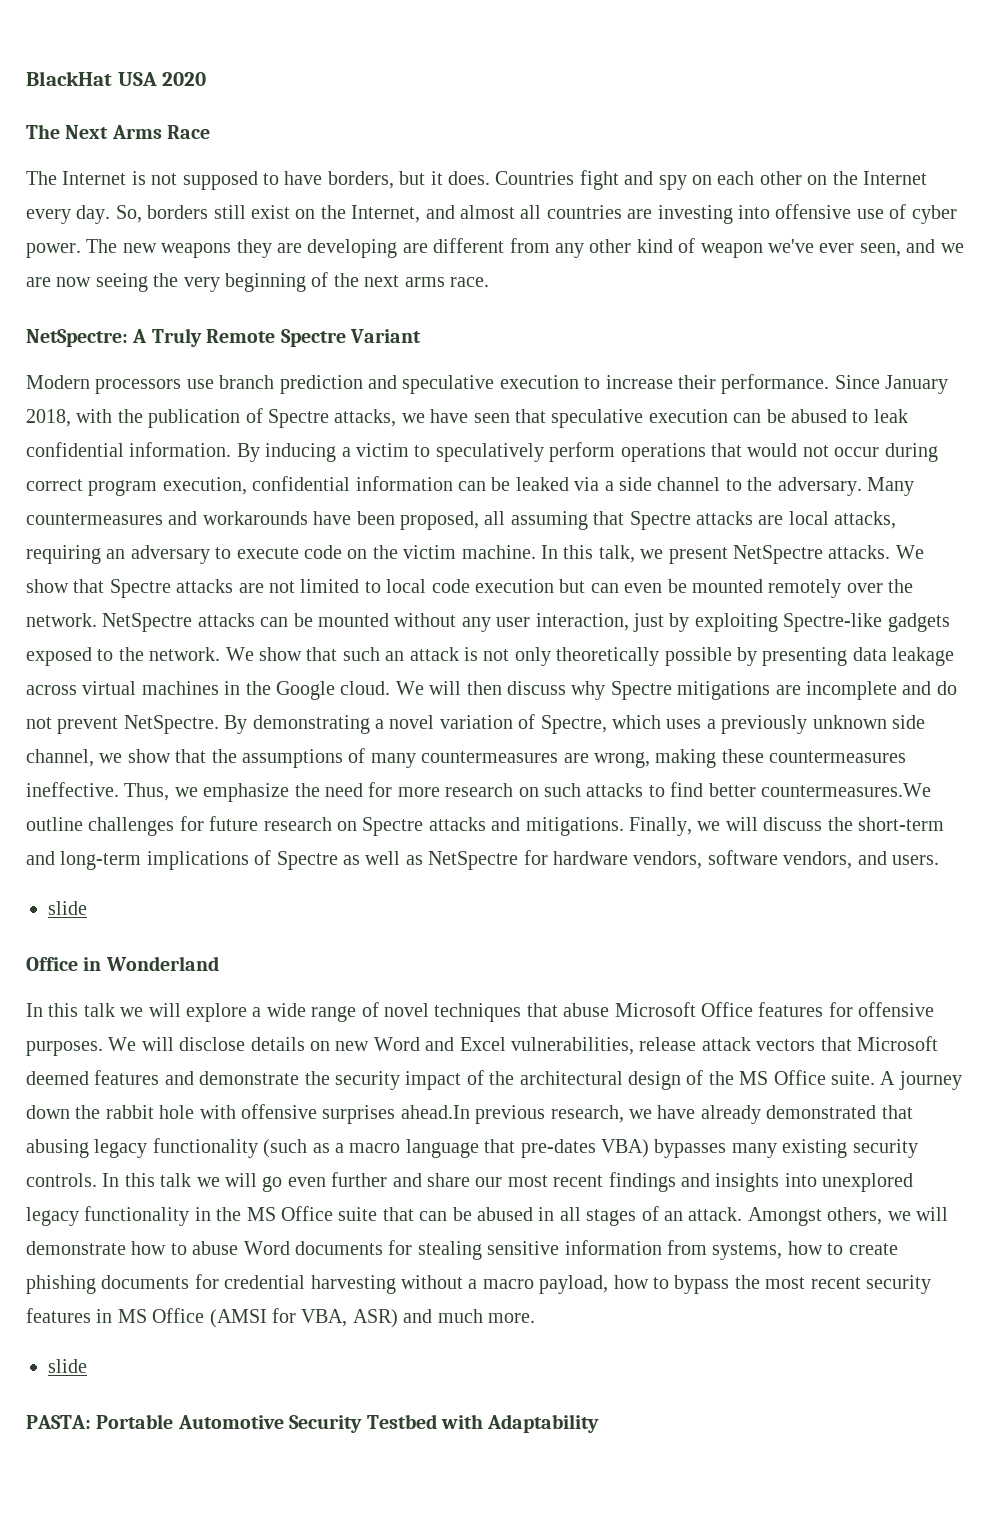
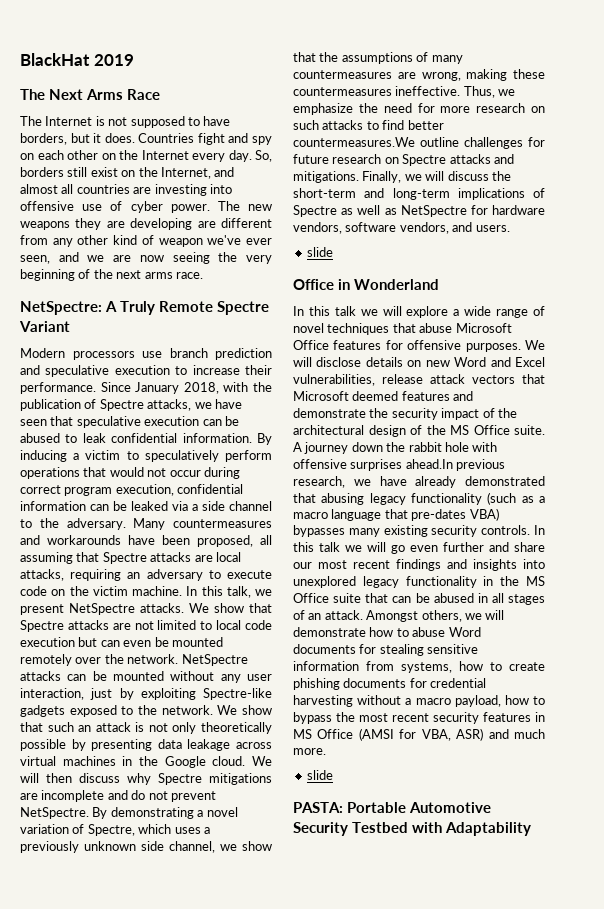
- BlackHat USA 2020
+ BlackHat 2019

